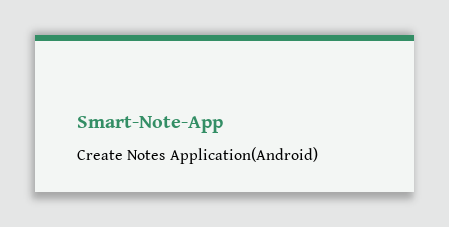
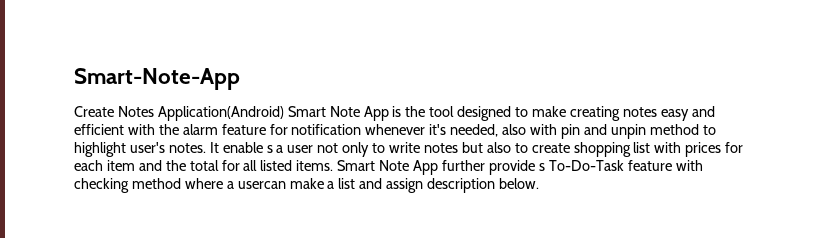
- Create Notes Application(Android)
+ Create Notes Application(Android) Smart Note App is the tool designed to make creating notes easy and efficient with the alarm feature for notification whenever it's needed, also with pin and unpin method to highlight user's notes. It enable s a user not only to write notes but also to create shopping list with prices for each item and the total for all listed items. Smart Note App further provide s To-Do-Task feature with checking method where a usercan make a list and assign description below.

